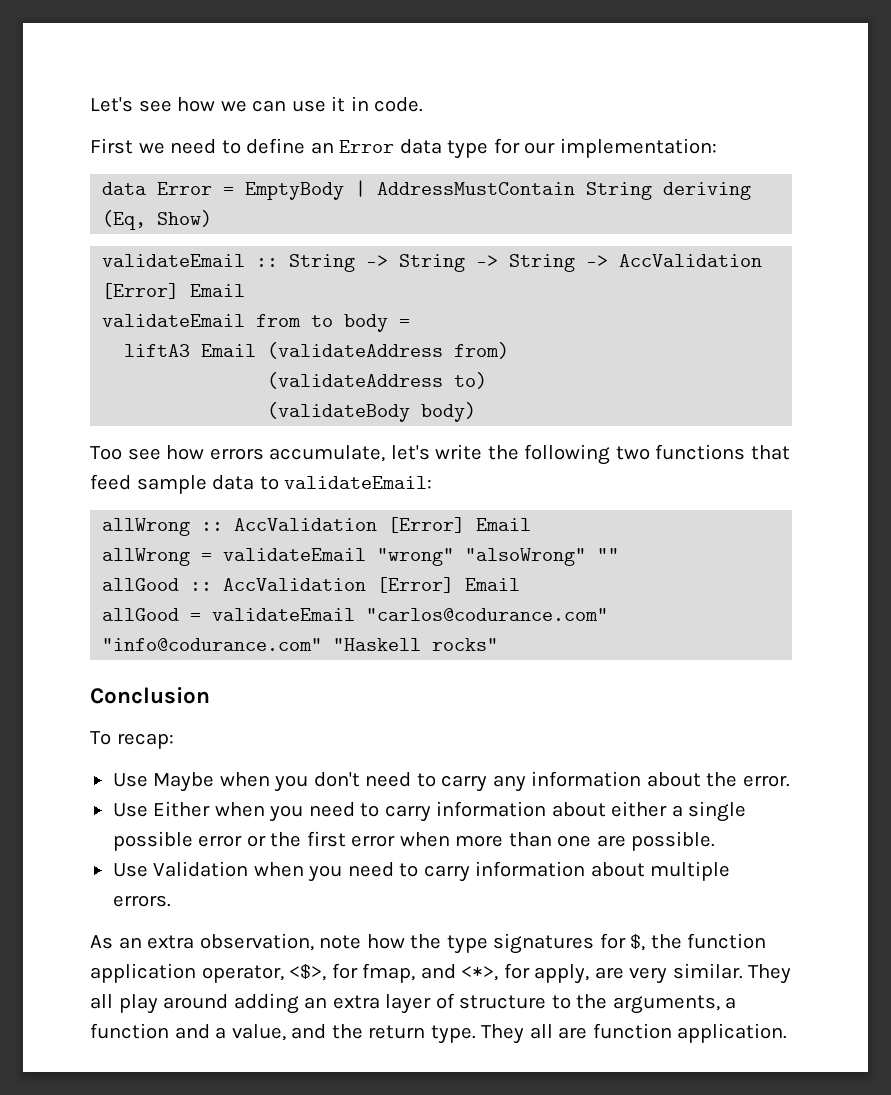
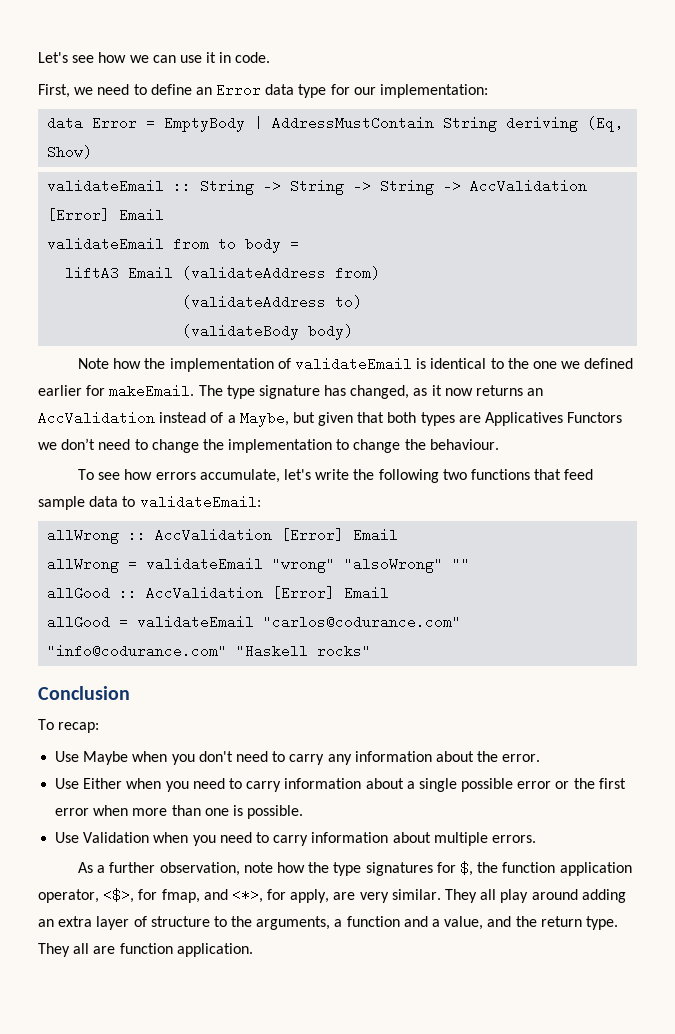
- First we need to define an Error data type for our implementation:
+ First, we need to define an Error data type for our implementation:
- Too see how errors accumulate, let's write the following two functions that feed sample data to validateEmail:
+ Note how the implementation of validateEmail is identical to the one we defined earlier for makeEmail. The type signature has changed, as it now returns an AccValidation instead of a Maybe, but given that both types are Applicatives Functors we don’t need to change the implementation to change the behaviour.
+ To see how errors accumulate, let's write the following two functions that feed sample data to validateEmail:
- Use Either when you need to carry information about either a single possible error or the first error when more than one are possible.
+ Use Either when you need to carry information about a single possible error or the first error when more than one is possible.
- As an extra observation, note how the type signatures for $, the function application operator, <$>, for fmap, and <*>, for apply, are very similar.
+ As a further observation, note how the type signatures for $, the function application operator, <$>, for fmap, and <*>, for apply, are very similar.

